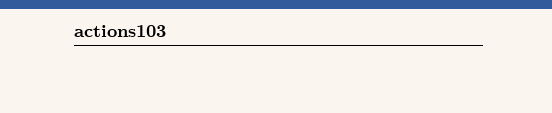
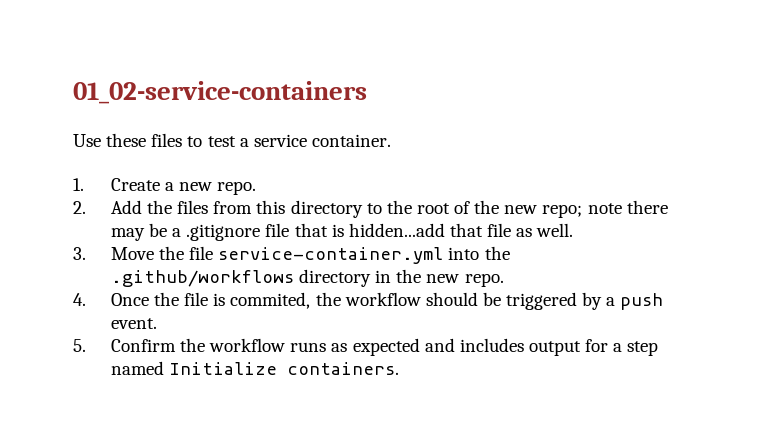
- actions103
+ 01_02-service-containers
+ Use these files to test a service container.
+ 1. Create a new repo.
+ 2. Add the files from this directory to the root of the new repo; note there may be a .gitignore file that is hidden...add that file as well.
+ 3. Move the file service-container.yml into the .github/workflows directory in the new repo.
+ 4. Once the file is commited, the workflow should be triggered by a push event.
+ 5. Confirm the workflow runs as expected and includes output for a step named Initialize containers.

